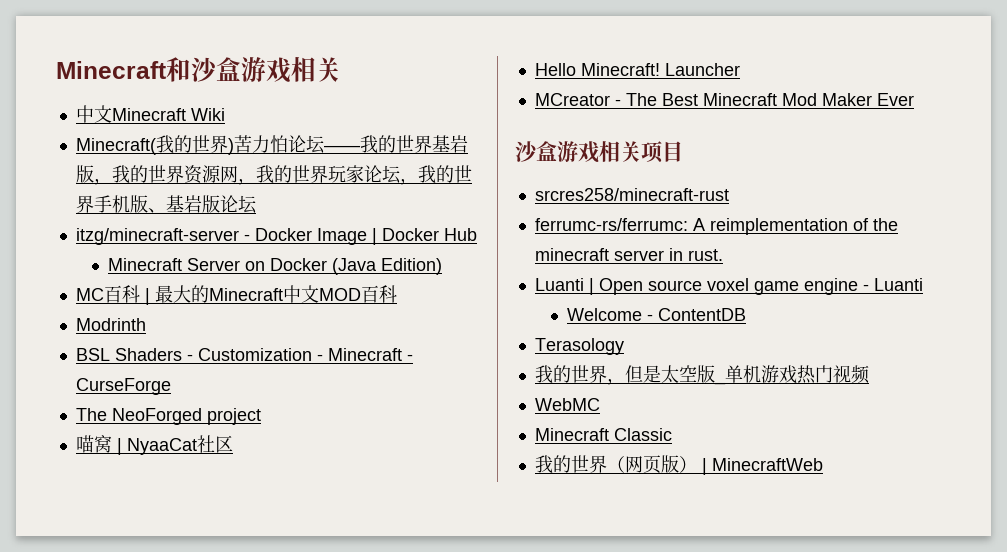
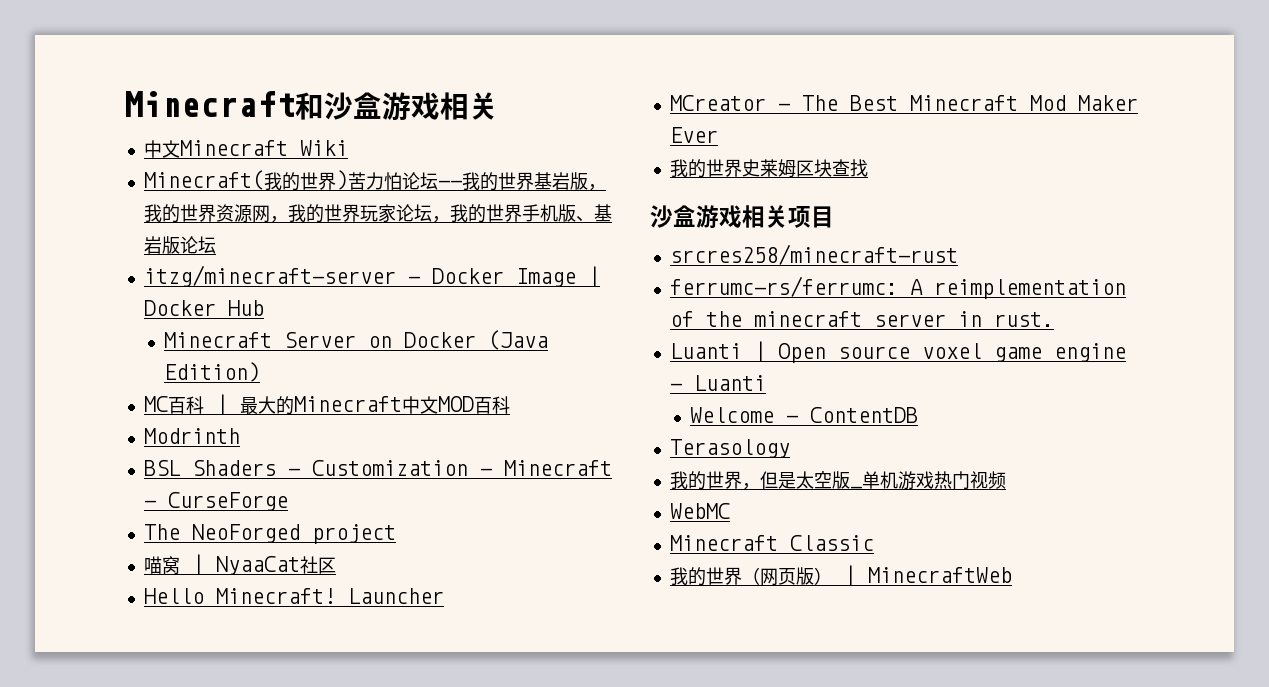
+ 我的世界史莱姆区块查找

